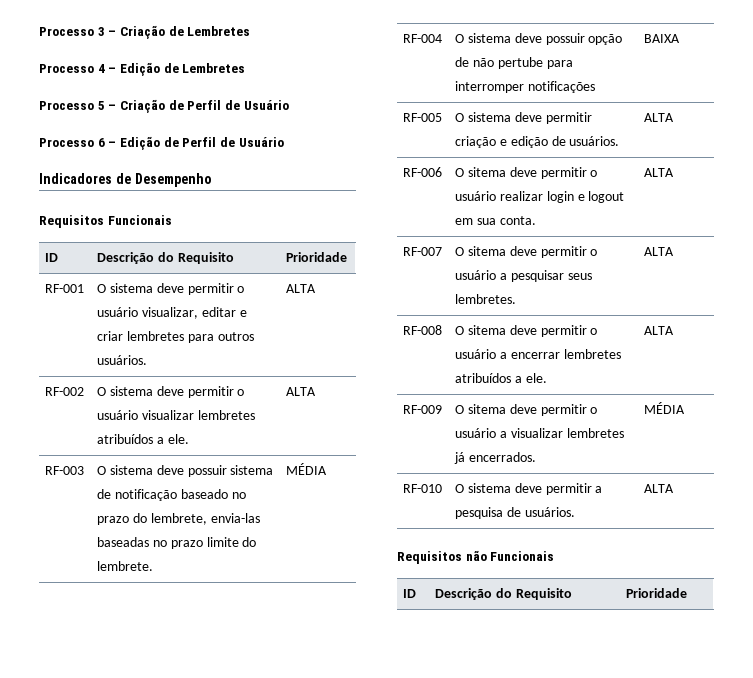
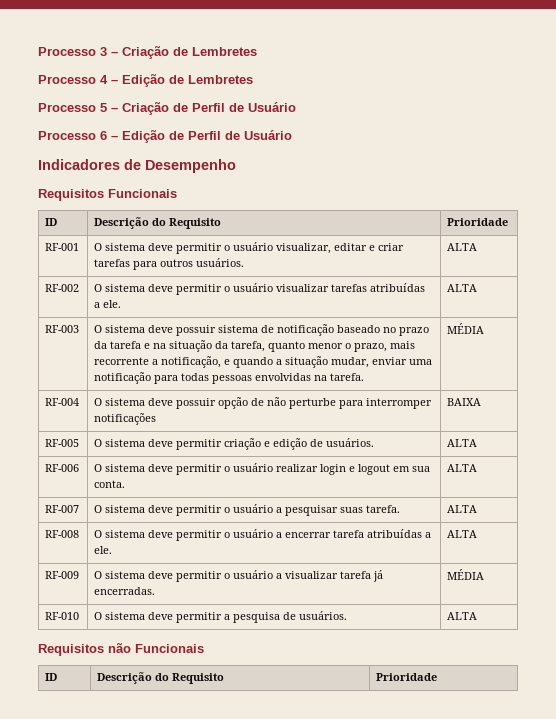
- RF-001 | O sistema deve permitir o usuário visualizar, editar e criar lembretes para outros usuários. | ALTA
+ RF-001 | O sistema deve permitir o usuário visualizar, editar e criar tarefas para outros usuários. | ALTA
- RF-002 | O sistema deve permitir o usuário visualizar lembretes atribuídos a ele. | ALTA
+ RF-002 | O sistema deve permitir o usuário visualizar tarefas atribuídas a ele. | ALTA
- O sistema deve possuir sistema de notificação baseado no prazo do lembrete, envia-las baseadas no prazo limite do lembrete.
+ O sistema deve possuir sistema de notificação baseado no prazo da tarefa e na situação da tarefa, quanto menor o prazo, mais recorrente a notificação, e quando a situação mudar, enviar uma notificação para todas pessoas envolvidas na tarefa.
- RF-004 | O sistema deve possuir opção de não pertube para interromper notificações | BAIXA
+ RF-004 | O sistema deve possuir opção de não perturbe para interromper notificações | BAIXA
- RF-006 | O sitema deve permitir o usuário realizar login e logout em sua conta. | ALTA
+ RF-006 | O sistema deve permitir o usuário realizar login e logout em sua conta. | ALTA
- RF-007 | O sitema deve permitir o usuário a pesquisar seus lembretes. | ALTA
+ RF-007 | O sistema deve permitir o usuário a pesquisar suas tarefa. | ALTA
- RF-008 | O sitema deve permitir o usuário a encerrar lembretes atribuídos a ele. | ALTA
+ RF-008 | O sistema deve permitir o usuário a encerrar tarefa atribuídas a ele. | ALTA
- RF-009 | O sitema deve permitir o usuário a visualizar lembretes já encerrados. | MÉDIA
+ RF-009 | O sistema deve permitir o usuário a visualizar tarefa já encerradas. | MÉDIA

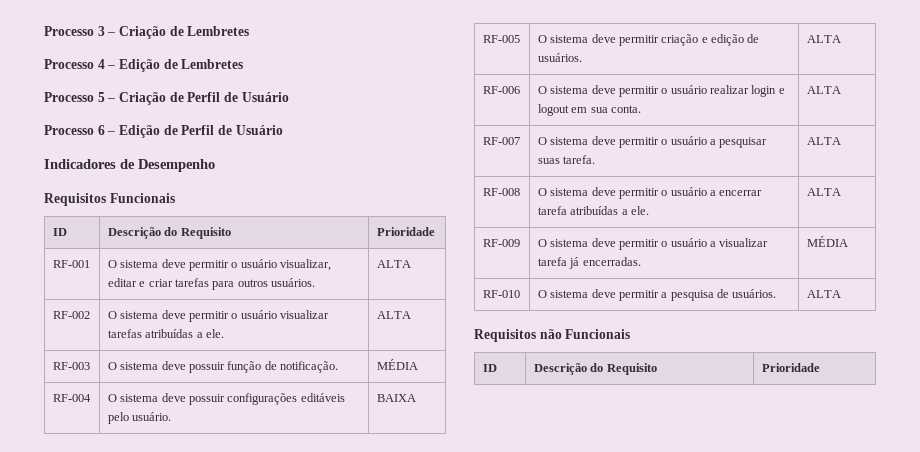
- O sistema deve possuir sistema de notificação baseado no prazo da tarefa e na situação da tarefa, quanto menor o prazo, mais recorrente a notificação, e quando a situação mudar, enviar uma notificação para todas pessoas envolvidas na tarefa.
+ O sistema deve possuir função de notificação.
- RF-004 | O sistema deve possuir opção de não perturbe para interromper notificações | BAIXA
+ RF-004 | O sistema deve possuir configurações editáveis pelo usuário. | BAIXA

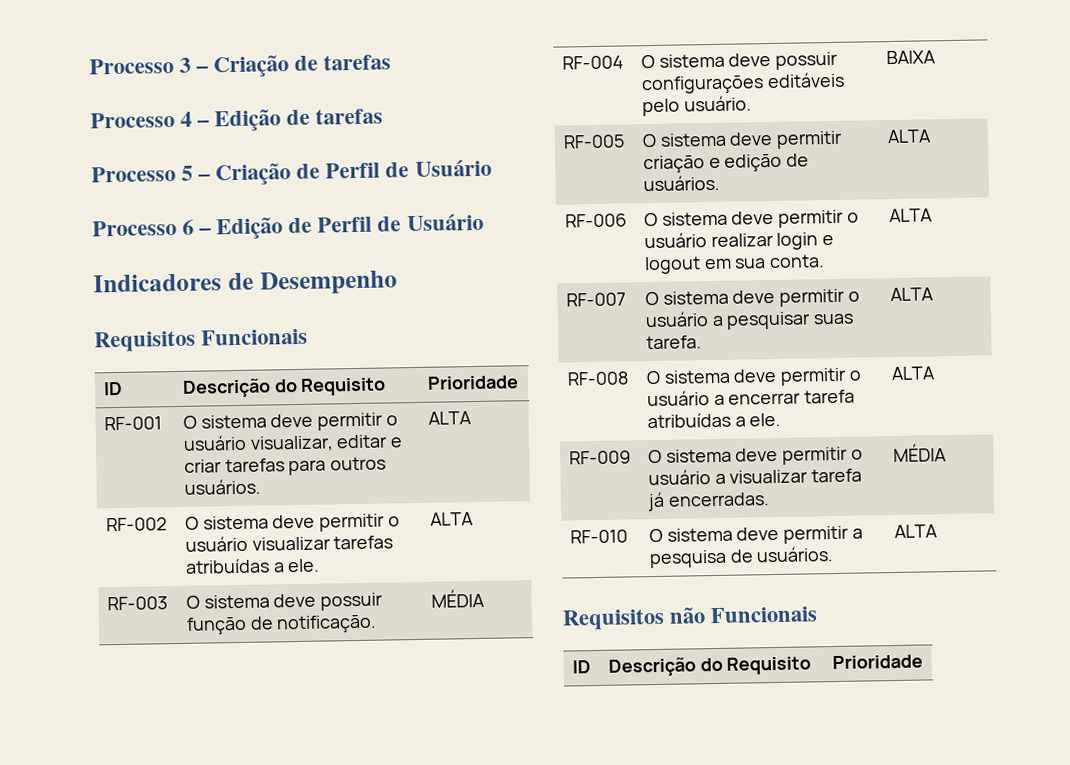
- Processo 3 – Criação de Lembretes
+ Processo 3 – Criação de tarefas
- Processo 4 – Edição de Lembretes
+ Processo 4 – Edição de tarefas

